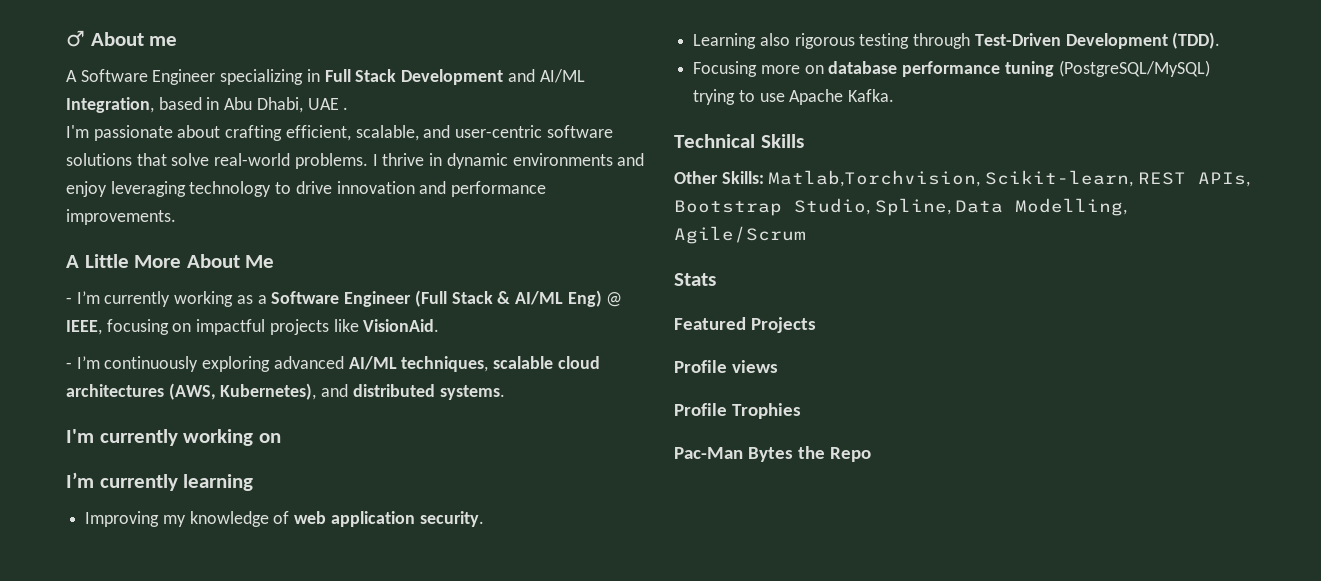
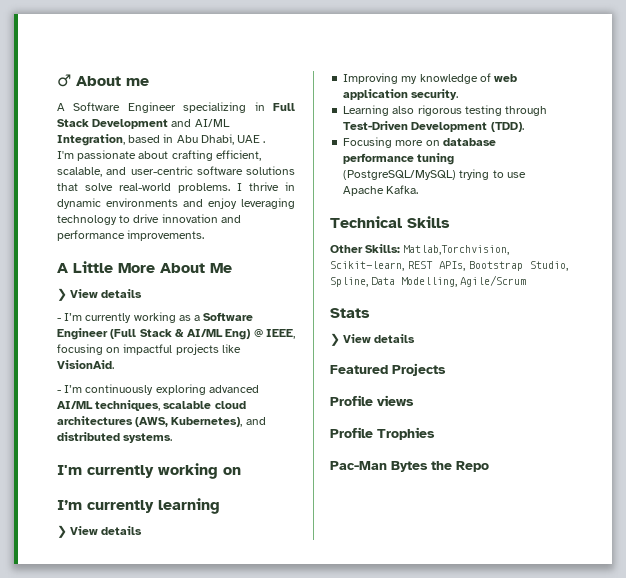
  A Little More About Me
+ ❯ View details
  I’m currently learning
+ ❯ View details
  Stats
+ ❯ View details

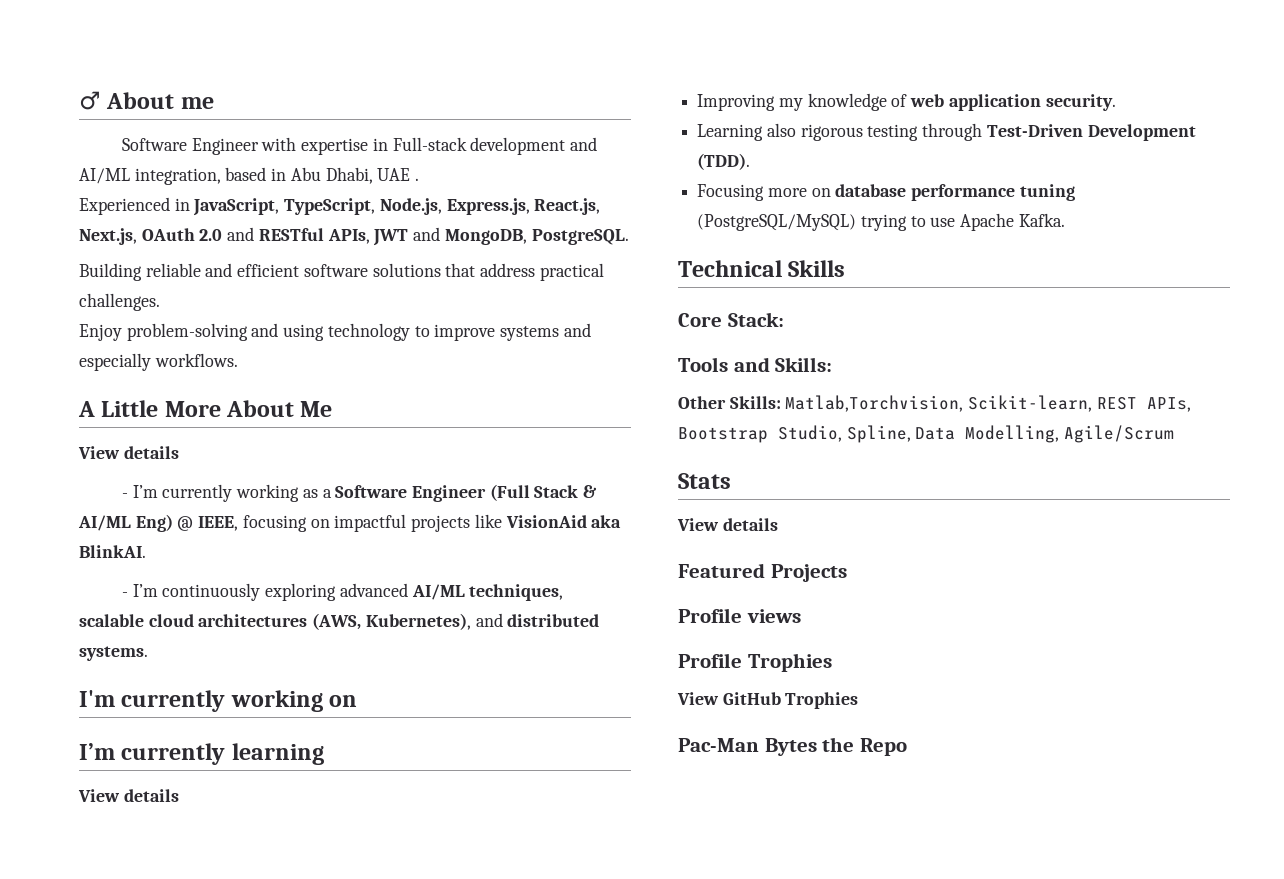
- A Software Engineer specializing in Full Stack Development and AI/ML Integration, based in Abu Dhabi, UAE .
+ Software Engineer with expertise in Full-stack development and AI/ML integration, based in Abu Dhabi, UAE .
- I'm passionate about crafting efficient, scalable, and user-centric software solutions that solve real-world problems. I thrive in dynamic environments and enjoy leveraging technology to drive innovation and performance improvements.
+ Experienced in JavaScript, TypeScript, Node.js, Express.js, React.js, Next.js, OAuth 2.0 and RESTful APIs, JWT and MongoDB, PostgreSQL.
+ Building reliable and efficient software solutions that address practical challenges.
+ Enjoy problem-solving and using technology to improve systems and especially workflows.
  A Little More About Me
- ❯ View details
+ View details
- - I’m currently working as a Software Engineer (Full Stack & AI/ML Eng) @ IEEE, focusing on impactful projects like VisionAid.
+ - I’m currently working as a Software Engineer (Full Stack & AI/ML Eng) @ IEEE, focusing on impactful projects like VisionAid aka BlinkAI.
  I’m currently learning
- ❯ View details
+ View details
+ Core Stack:
+ Tools and Skills:
  Stats
- ❯ View details
+ View details
+ View GitHub Trophies

